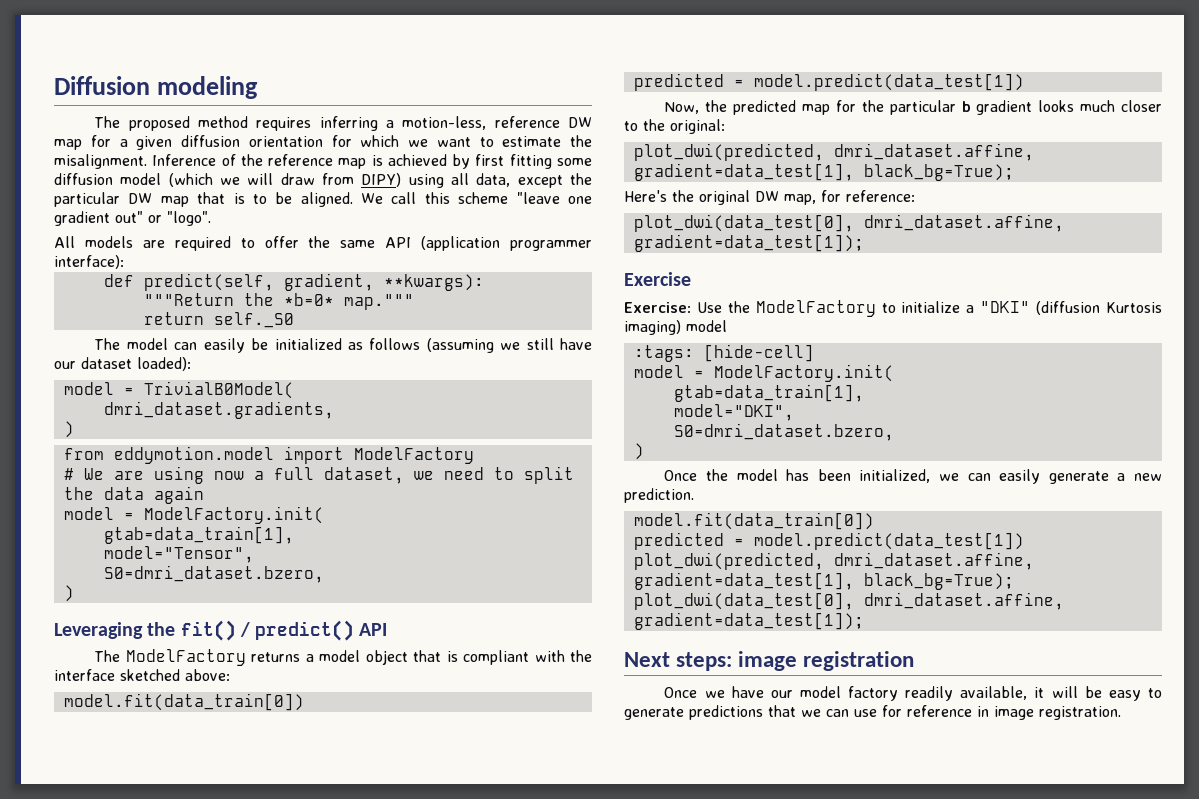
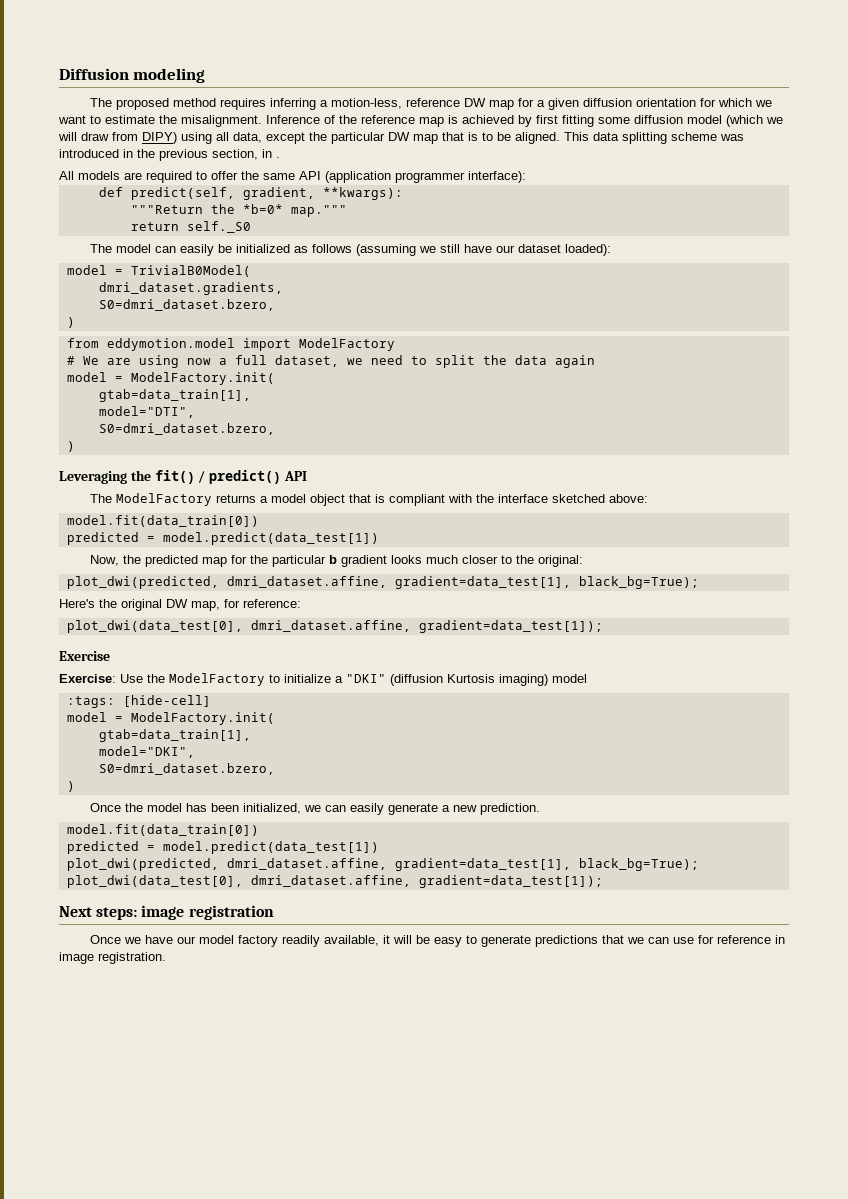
- We call this scheme "leave one gradient out" or "logo".
+ This data splitting scheme was introduced in the previous section, in .
  dmri_dataset.gradients,
+ S0=dmri_dataset.bzero,
- model="Tensor",
+ model="DTI",

